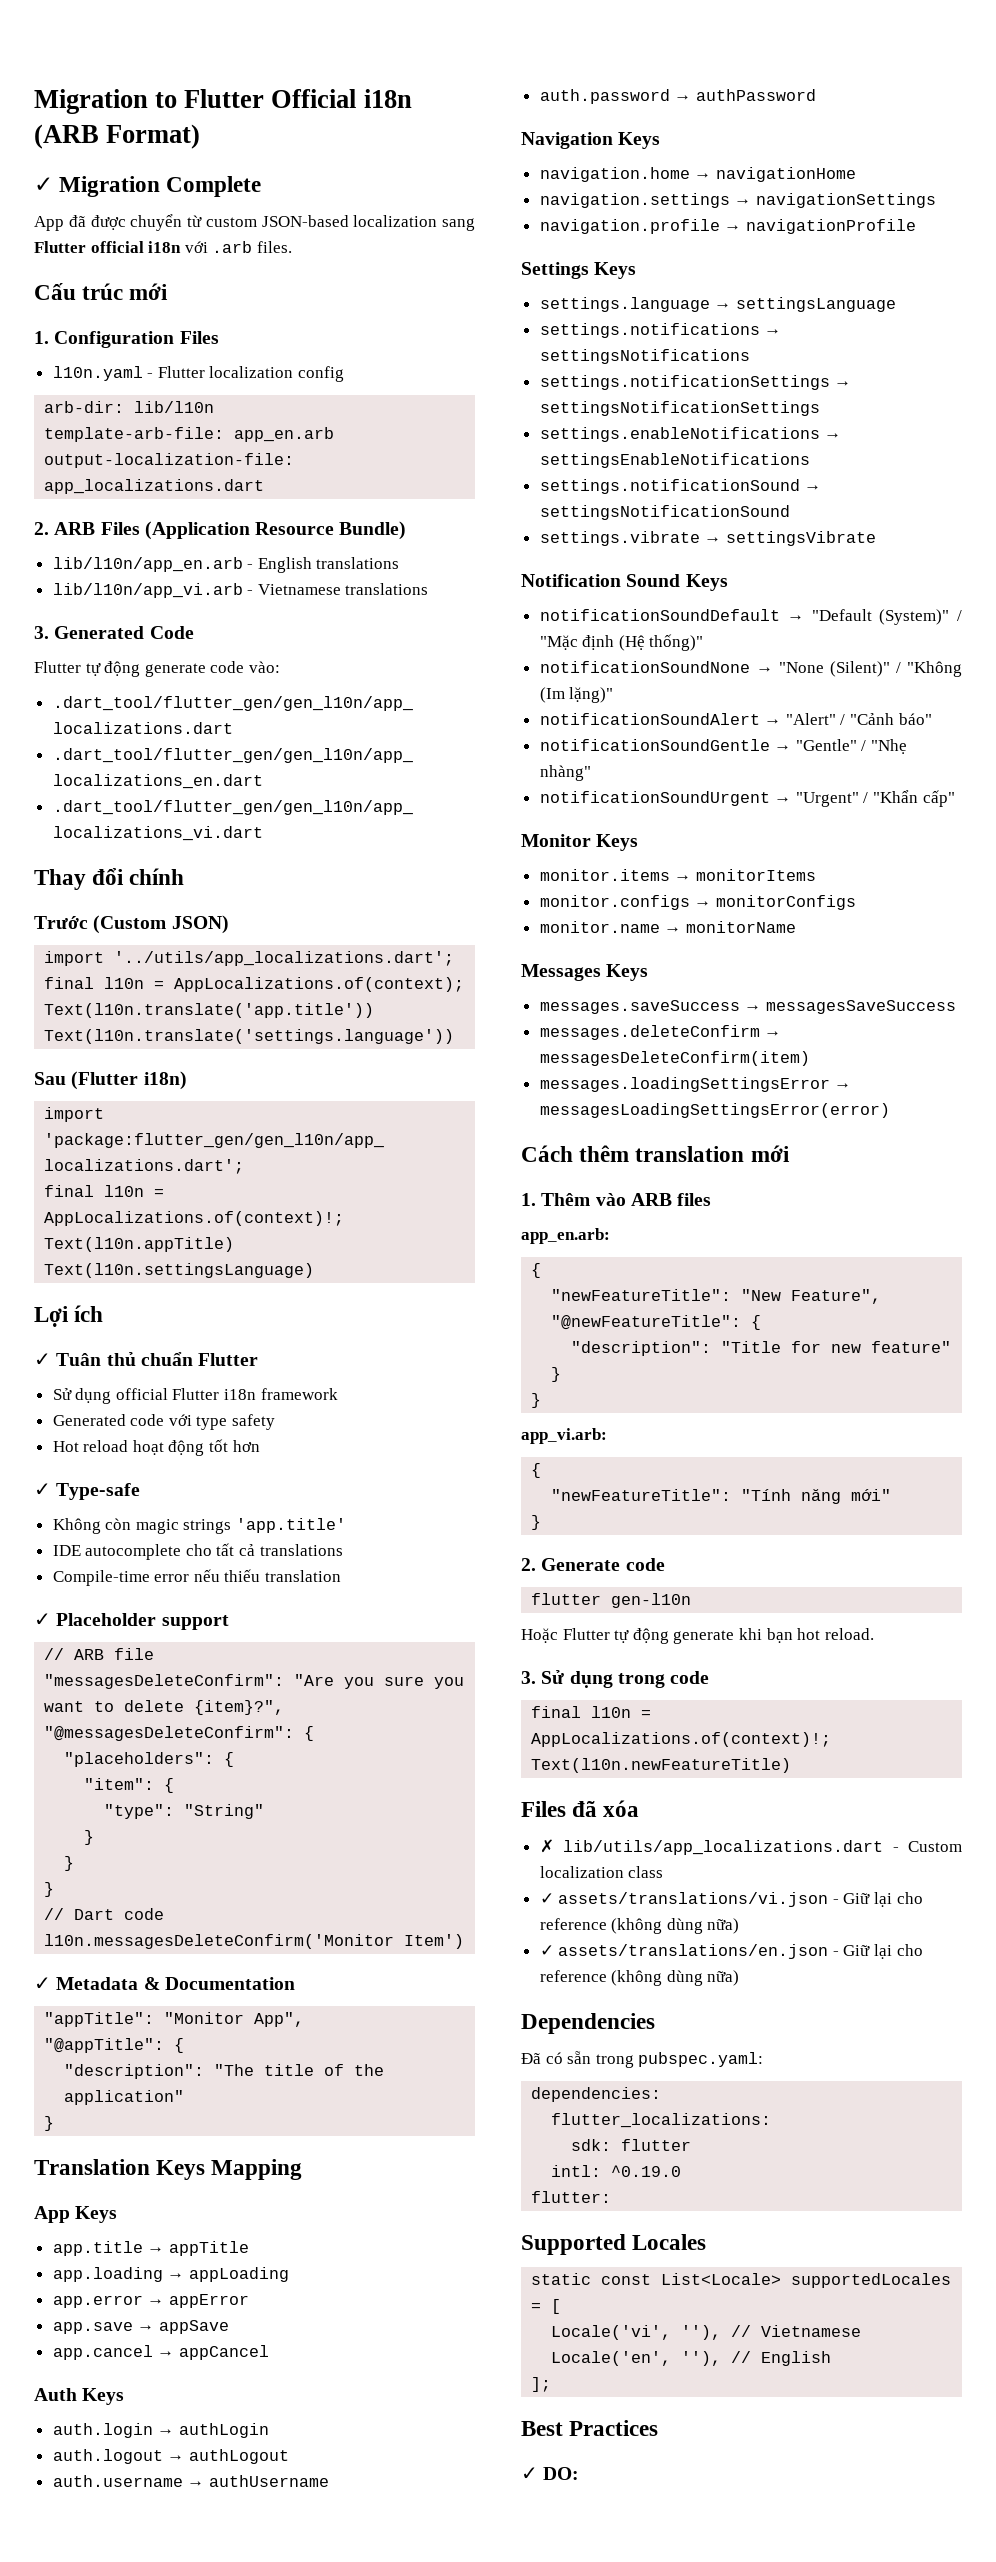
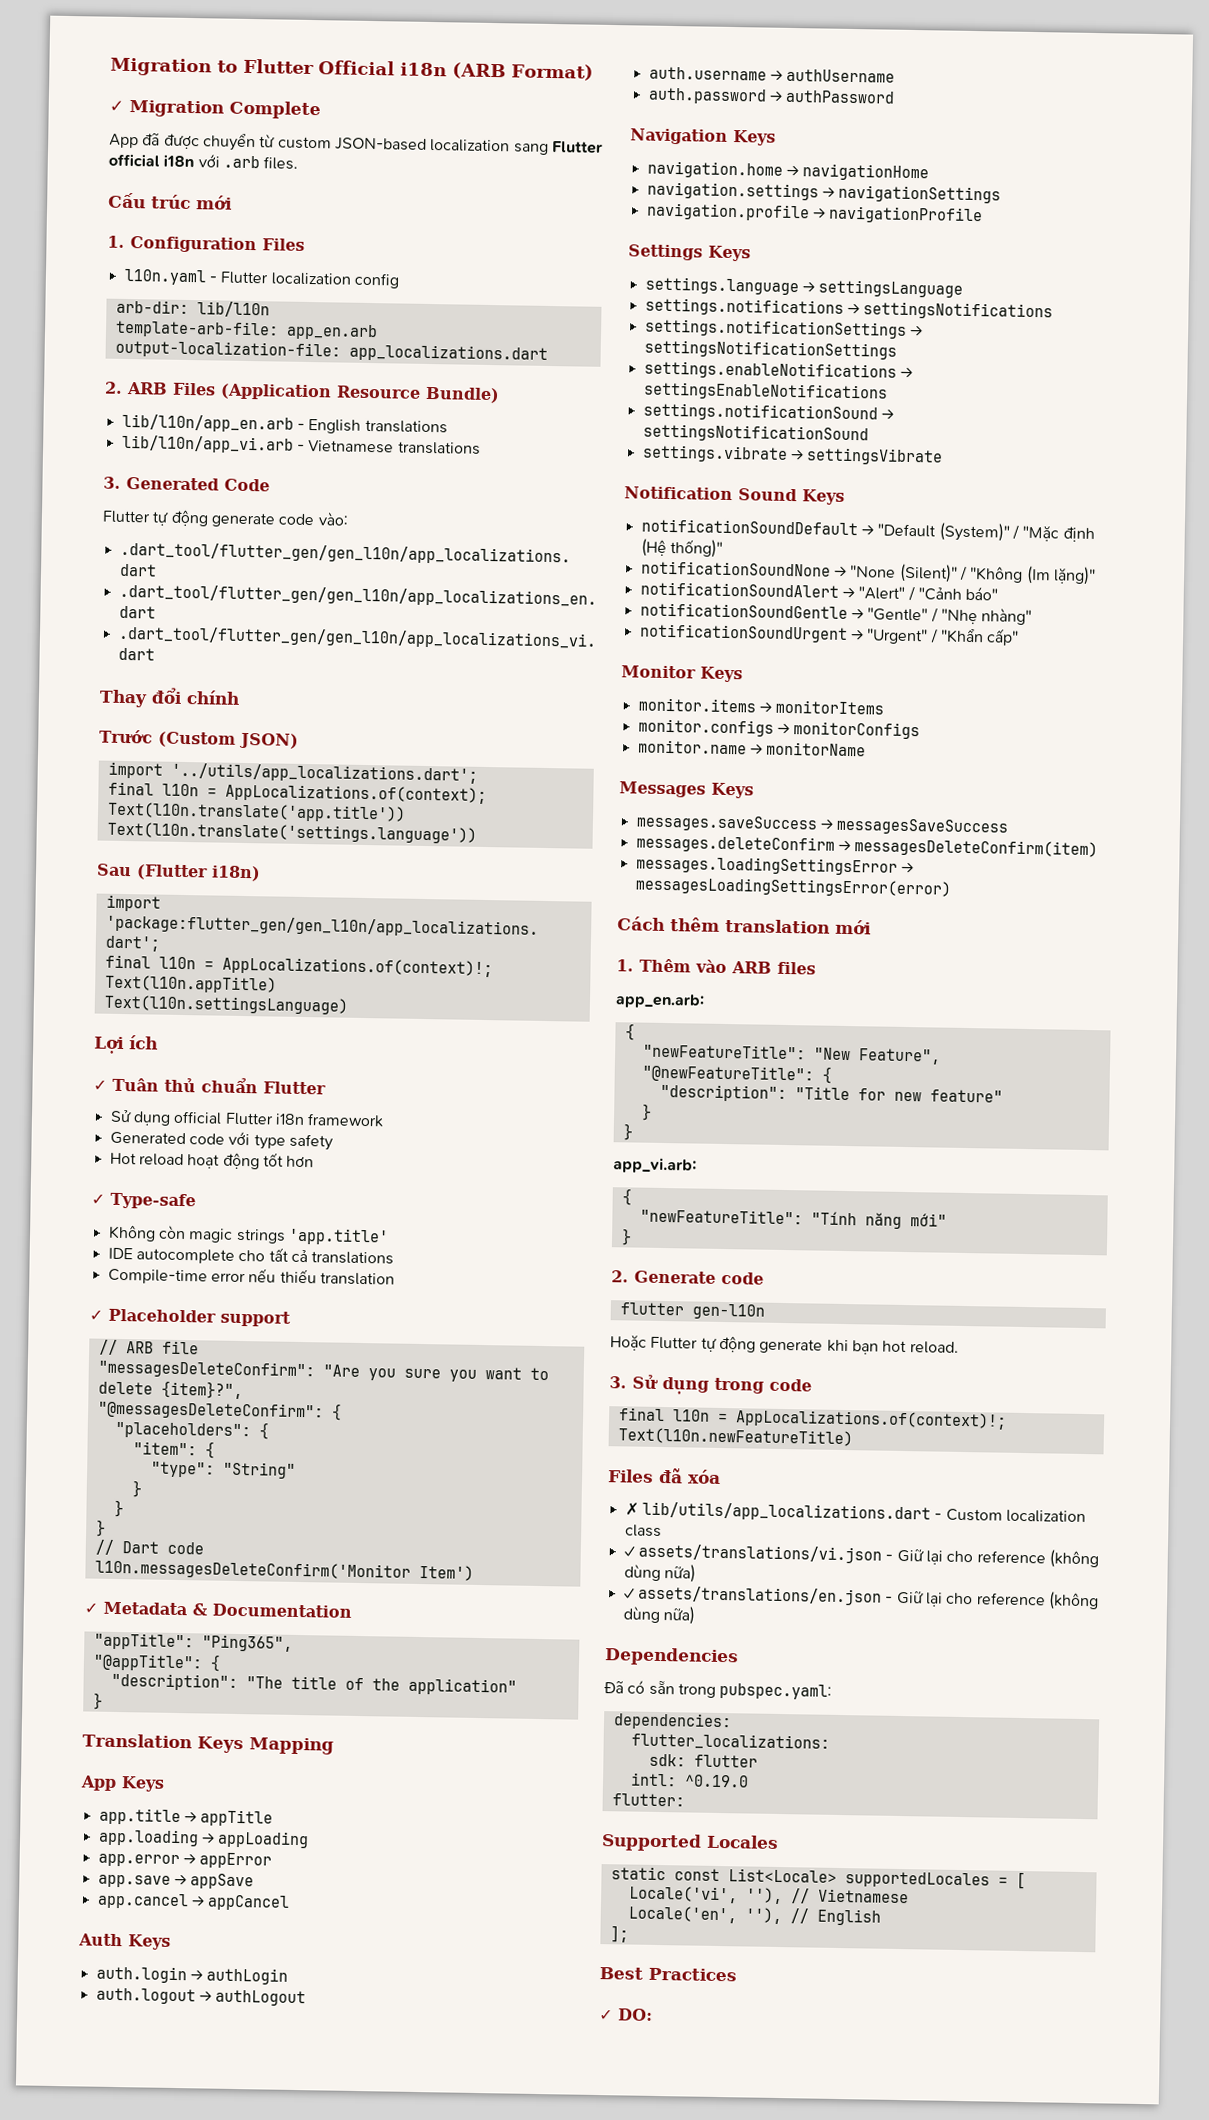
- "appTitle": "Monitor App",
+ "appTitle": "Ping365",

